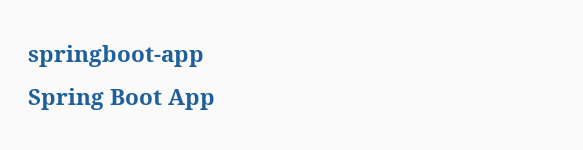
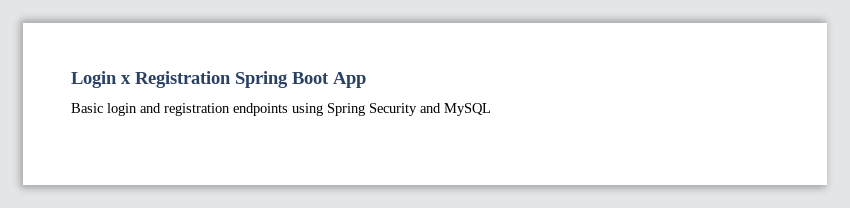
- springboot-app
- Spring Boot App
+ Login x Registration Spring Boot App
+ Basic login and registration endpoints using Spring Security and MySQL

